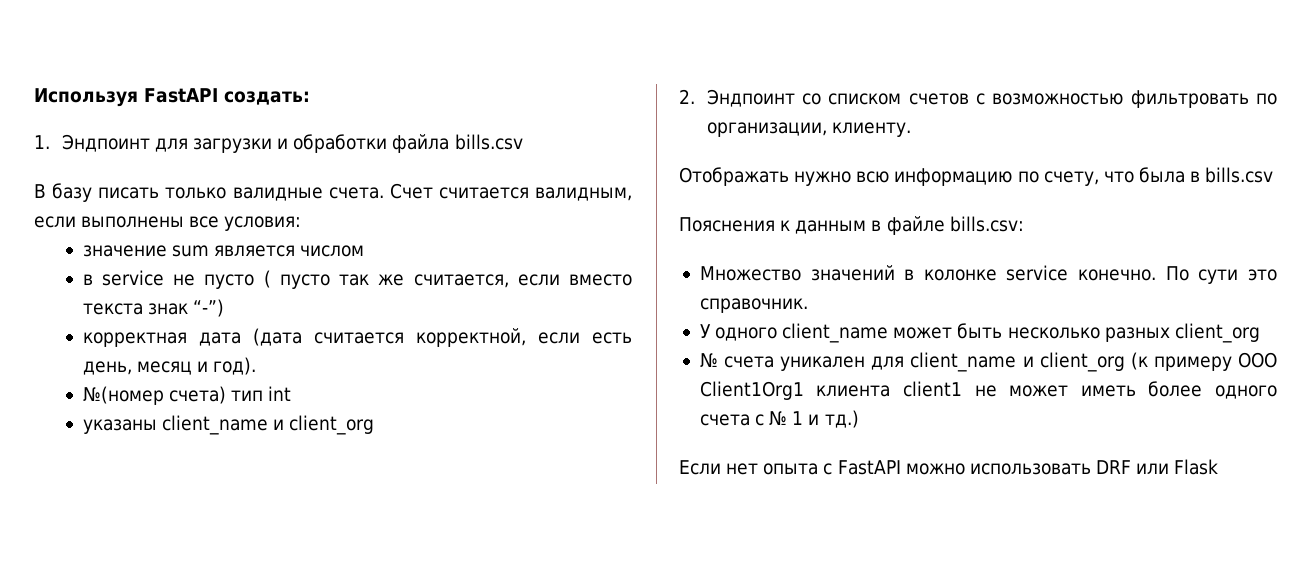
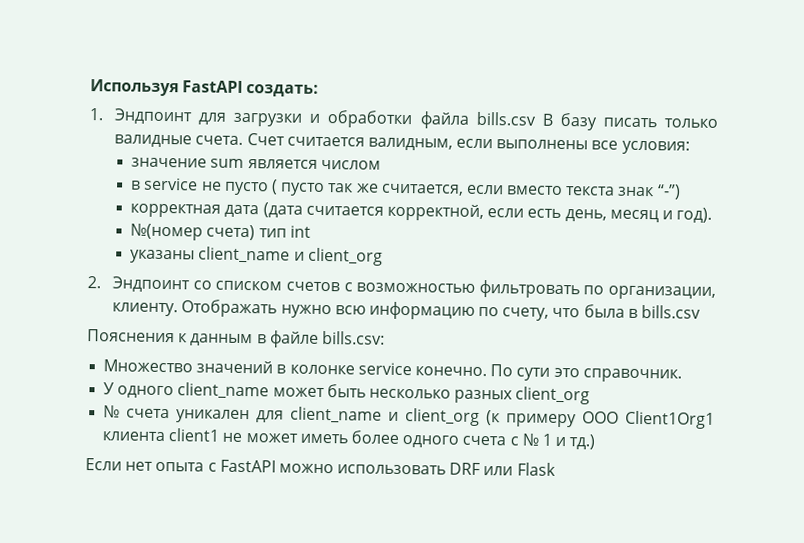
- 1. Эндпоинт для загрузки и обработки файла bills.csv
- В базу писать только валидные счета.
+ 1. Эндпоинт для загрузки и обработки файла bills.csv В базу писать только валидные счета.
- 2. Эндпоинт со списком счетов с возможностью фильтровать по организации, клиенту.
- Отображать нужно всю информацию по счету, что была в bills.csv
+ 2. Эндпоинт со списком счетов с возможностью фильтровать по организации, клиенту. Отображать нужно всю информацию по счету, что была в bills.csv

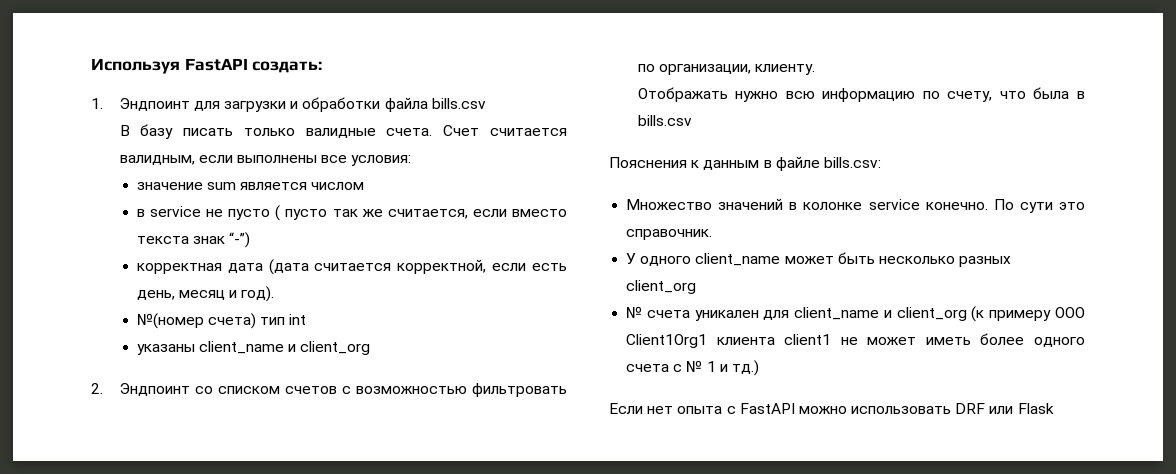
- 1. Эндпоинт для загрузки и обработки файла bills.csv В базу писать только валидные счета.
+ 1. Эндпоинт для загрузки и обработки файла bills.csv
+ В базу писать только валидные счета.
- 2. Эндпоинт со списком счетов с возможностью фильтровать по организации, клиенту. Отображать нужно всю информацию по счету, что была в bills.csv
+ 2. Эндпоинт со списком счетов с возможностью фильтровать по организации, клиенту.
+ Отображать нужно всю информацию по счету, что была в bills.csv

